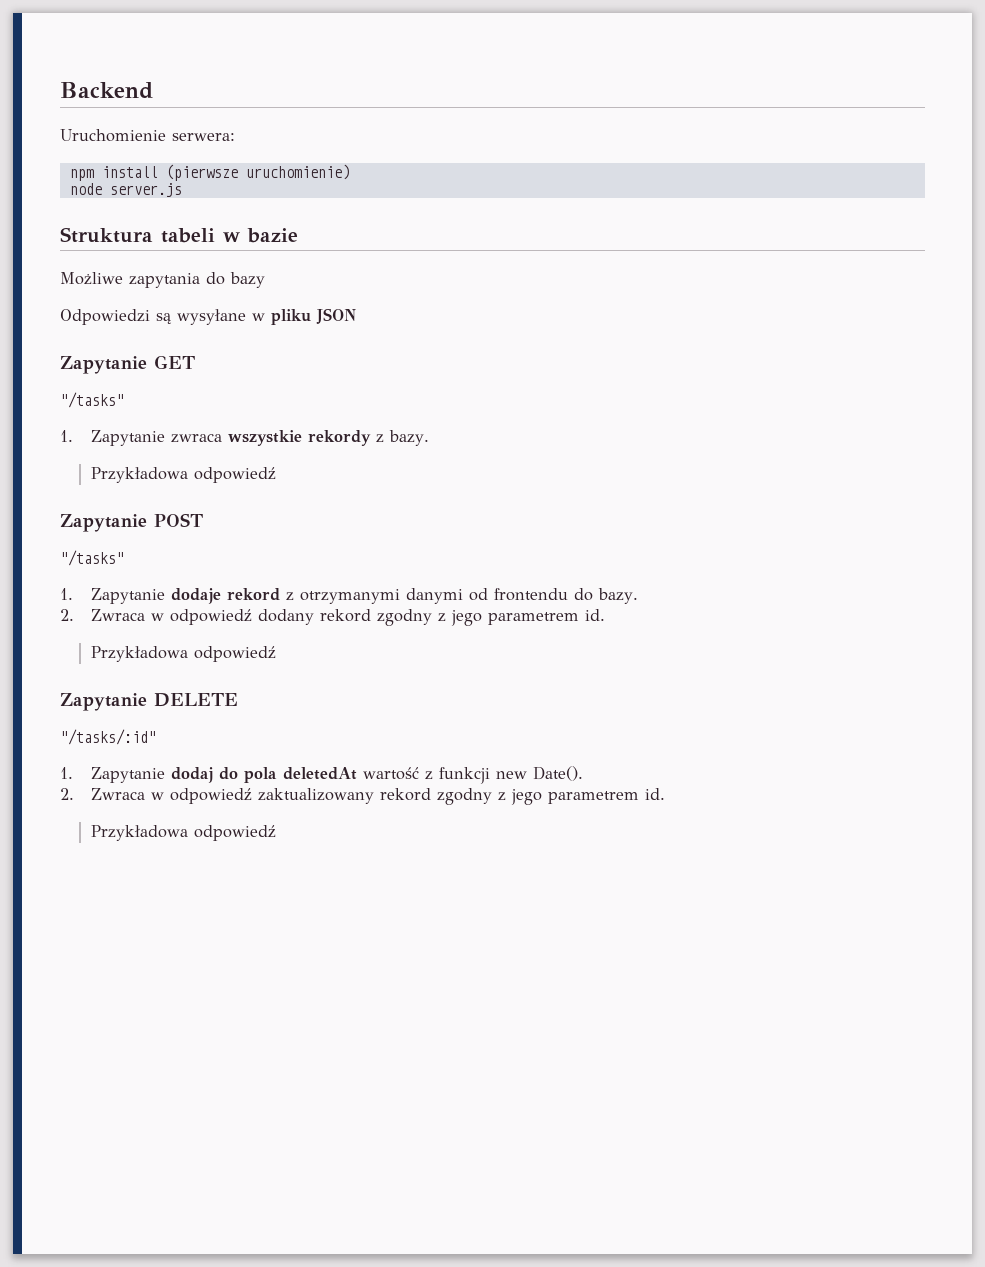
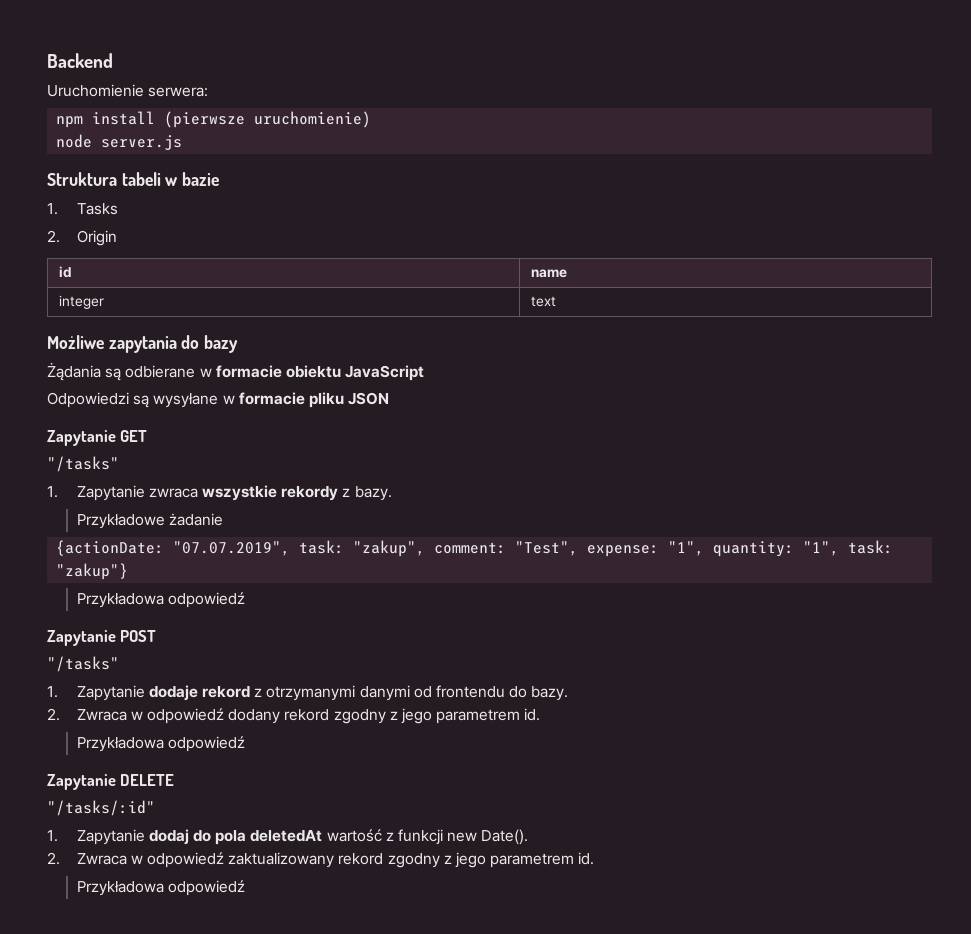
+ 1. Tasks
+ 2. Origin
+ id | name
+ integer | text
  Możliwe zapytania do bazy
+ Żądania są odbierane w formacie obiektu JavaScript
- Odpowiedzi są wysyłane w pliku JSON
+ Odpowiedzi są wysyłane w formacie pliku JSON
+ Przykładowe żadanie
+ {actionDate: "07.07.2019", task: "zakup", comment: "Test", expense: "1", quantity: "1", task: "zakup"}

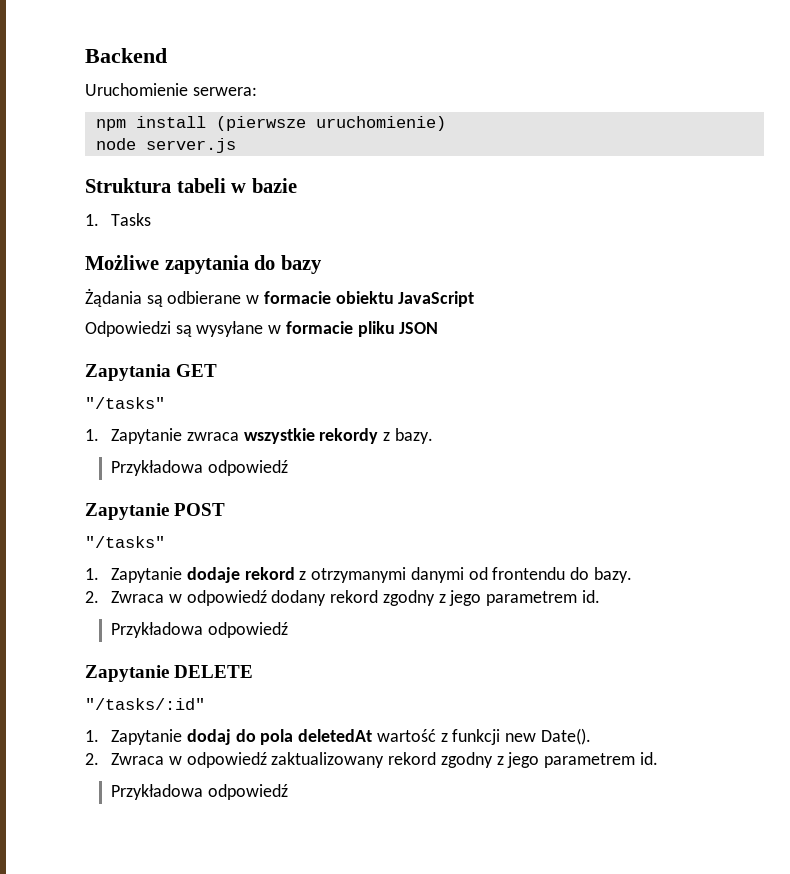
- 2. Origin
- id | name
- integer | text
- Zapytanie GET
+ Zapytania GET
- Przykładowe żadanie
- {actionDate: "07.07.2019", task: "zakup", comment: "Test", expense: "1", quantity: "1", task: "zakup"}

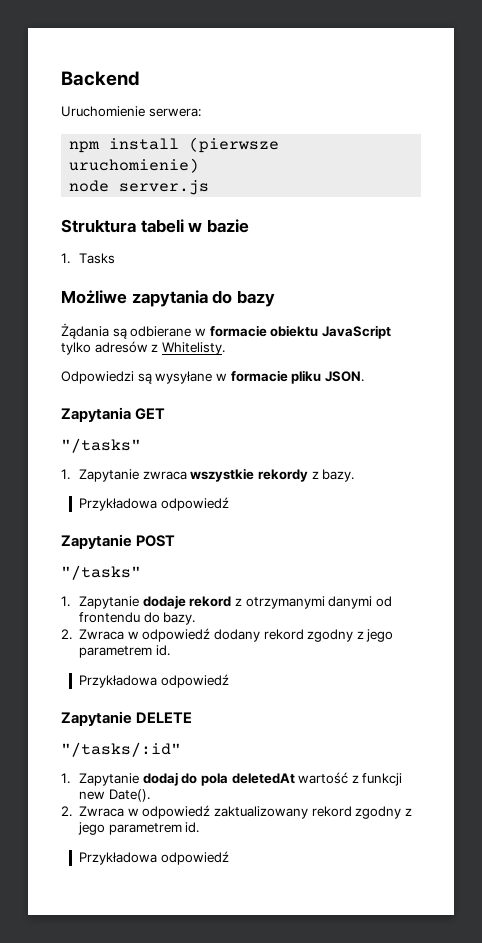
- Żądania są odbierane w formacie obiektu JavaScript
+ Żądania są odbierane w formacie obiektu JavaScript tylko adresów z Whitelisty.
- Odpowiedzi są wysyłane w formacie pliku JSON
+ Odpowiedzi są wysyłane w formacie pliku JSON.

